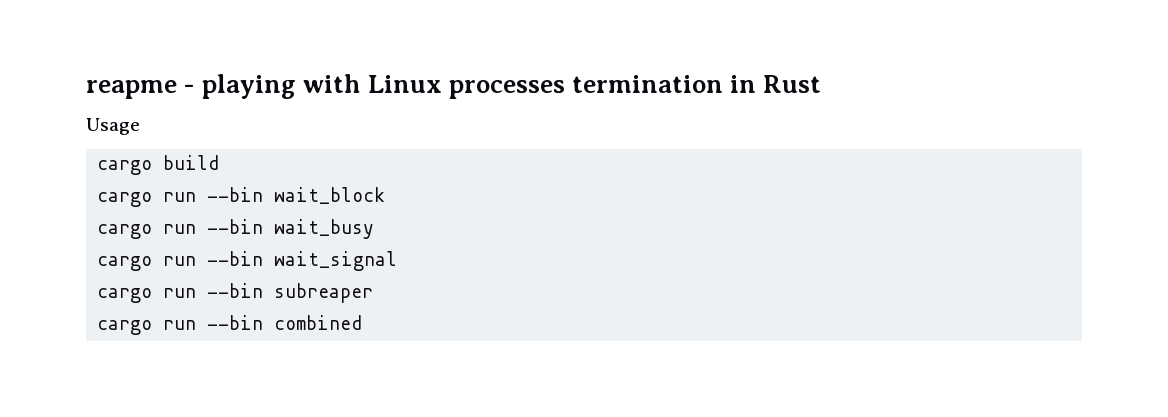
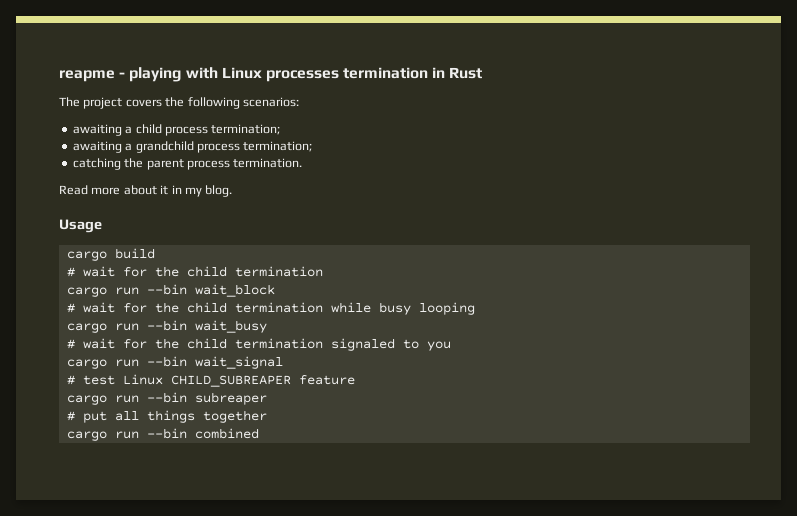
+ The project covers the following scenarios:
+ awaiting a child process termination;
+ awaiting a grandchild process termination;
+ catching the parent process termination.
+ Read more about it in my blog.
  Usage
  cargo build
+ # wait for the child termination
  cargo run --bin wait_block
+ # wait for the child termination while busy looping
  cargo run --bin wait_busy
+ # wait for the child termination signaled to you
+ # test Linux CHILD_SUBREAPER feature
+ # put all things together

